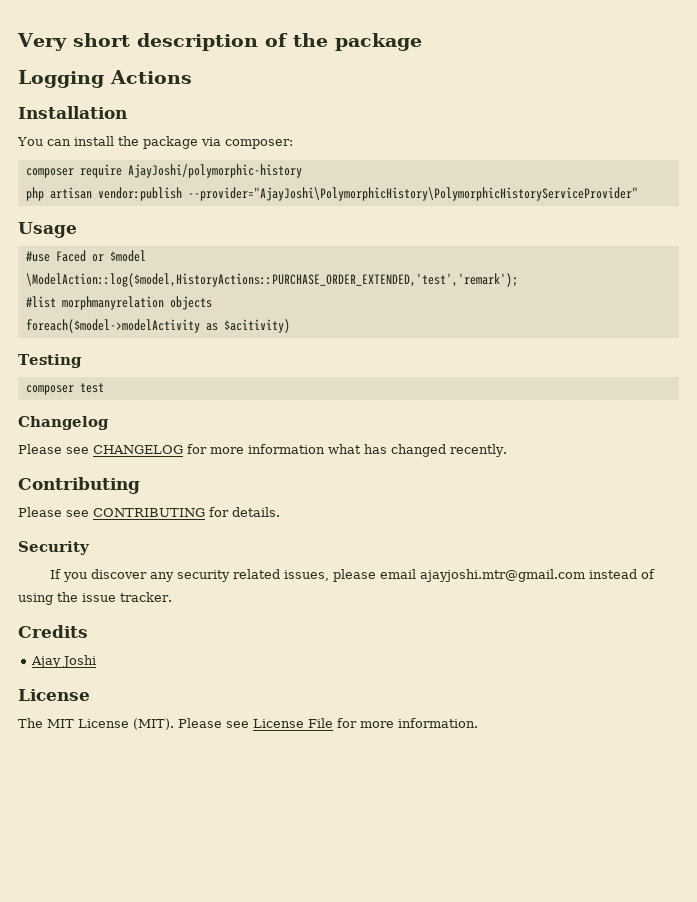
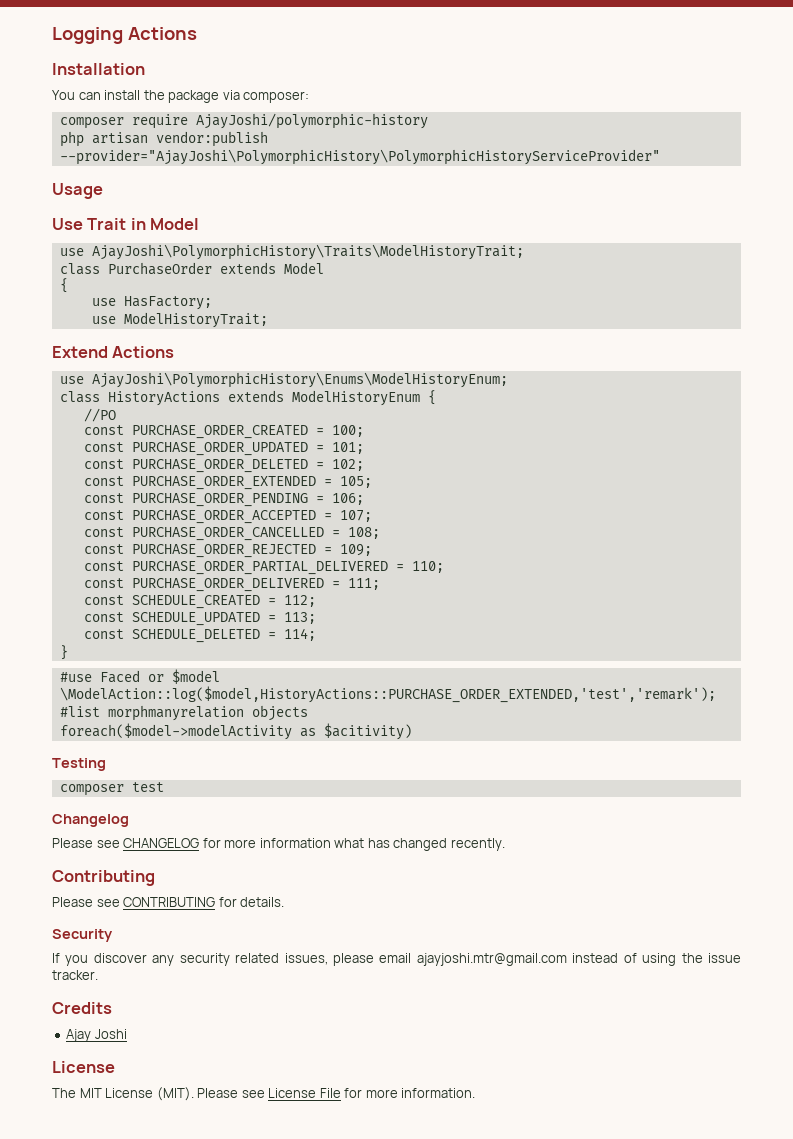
- Very short description of the package
+ Use Trait in Model
+ use AjayJoshi\PolymorphicHistory\Traits\ModelHistoryTrait;
+ class PurchaseOrder extends Model
+ {
+ use HasFactory;
+ use ModelHistoryTrait;
+ Extend Actions
+ use AjayJoshi\PolymorphicHistory\Enums\ModelHistoryEnum;
+ class HistoryActions extends ModelHistoryEnum {
+ //PO
+ const PURCHASE_ORDER_CREATED = 100;
+ const PURCHASE_ORDER_UPDATED = 101;
+ const PURCHASE_ORDER_DELETED = 102;
+ const PURCHASE_ORDER_EXTENDED = 105;
+ const PURCHASE_ORDER_PENDING = 106;
+ const PURCHASE_ORDER_ACCEPTED = 107;
+ const PURCHASE_ORDER_CANCELLED = 108;
+ const PURCHASE_ORDER_REJECTED = 109;
+ const PURCHASE_ORDER_PARTIAL_DELIVERED = 110;
+ const PURCHASE_ORDER_DELIVERED = 111;
+ const SCHEDULE_CREATED = 112;
+ const SCHEDULE_UPDATED = 113;
+ const SCHEDULE_DELETED = 114;
+ }

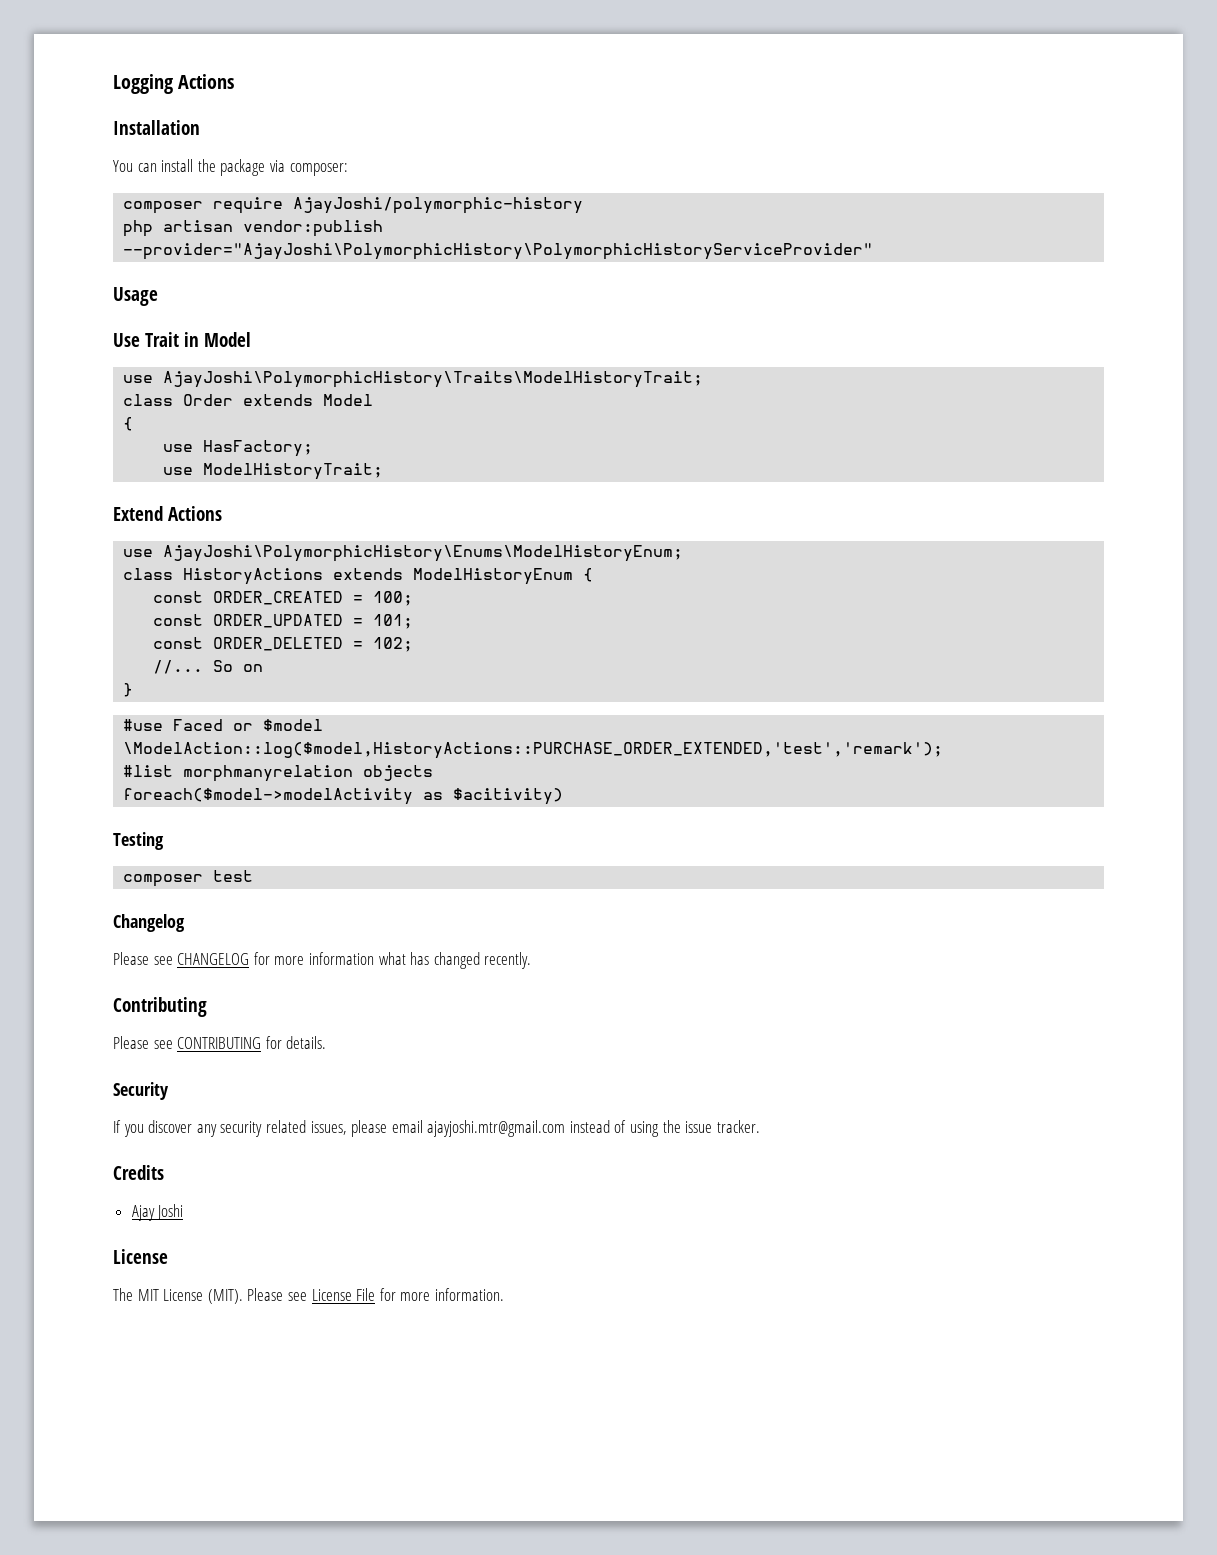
- class PurchaseOrder extends Model
+ class Order extends Model
- //PO
- const PURCHASE_ORDER_CREATED = 100;
+ const ORDER_CREATED = 100;
- const PURCHASE_ORDER_UPDATED = 101;
+ const ORDER_UPDATED = 101;
- const PURCHASE_ORDER_DELETED = 102;
+ const ORDER_DELETED = 102;
- const PURCHASE_ORDER_EXTENDED = 105;
- const PURCHASE_ORDER_PENDING = 106;
- const PURCHASE_ORDER_ACCEPTED = 107;
- const PURCHASE_ORDER_CANCELLED = 108;
- const PURCHASE_ORDER_REJECTED = 109;
- const PURCHASE_ORDER_PARTIAL_DELIVERED = 110;
- const PURCHASE_ORDER_DELIVERED = 111;
- const SCHEDULE_CREATED = 112;
- const SCHEDULE_UPDATED = 113;
- const SCHEDULE_DELETED = 114;
+ //... So on

